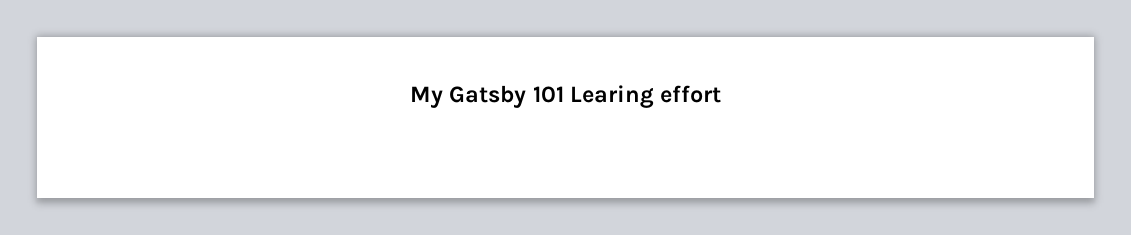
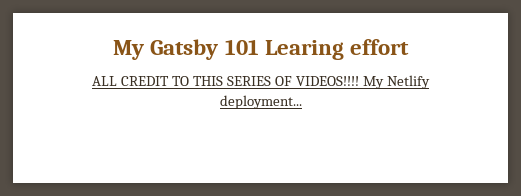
+ ALL CREDIT TO THIS SERIES OF VIDEOS!!!! My Netlify deployment...

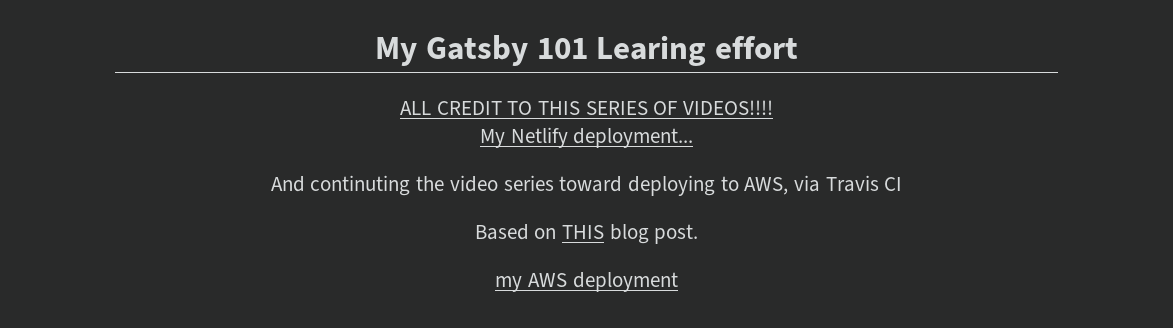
- ALL CREDIT TO THIS SERIES OF VIDEOS!!!! My Netlify deployment...
+ ALL CREDIT TO THIS SERIES OF VIDEOS!!!!
+ My Netlify deployment...
+ And continuting the video series toward deploying to AWS, via Travis CI
+ Based on THIS blog post.
+ my AWS deployment

